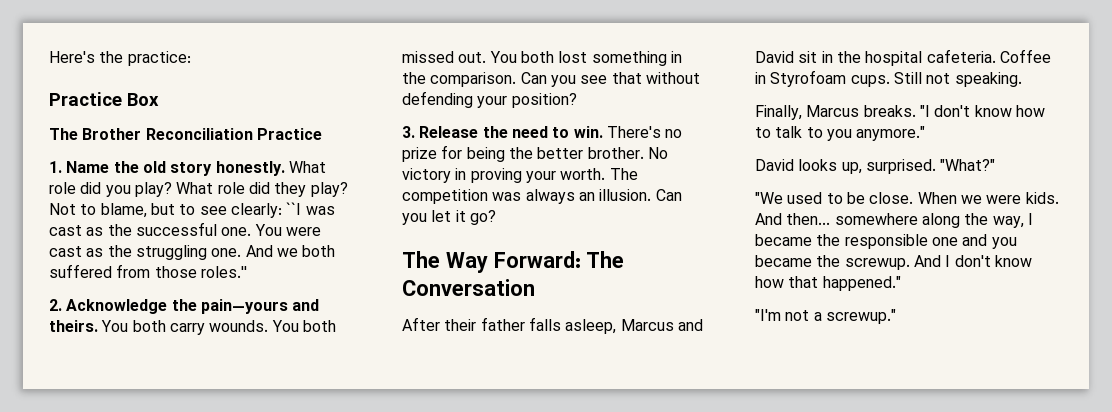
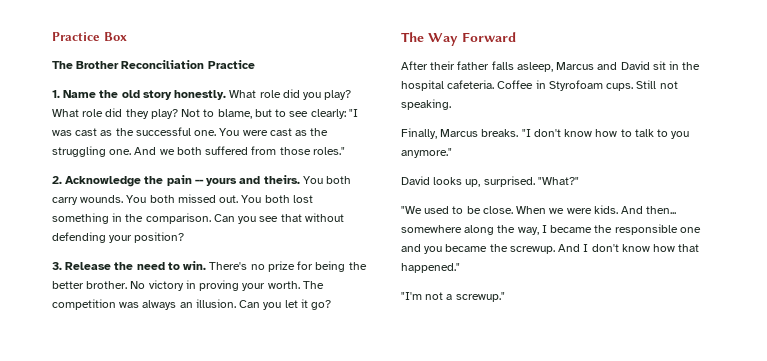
- Here's the practice:
- Not to blame, but to see clearly: ``I was cast as the successful one.
+ Not to blame, but to see clearly: "I was cast as the successful one.
- And we both suffered from those roles.''
+ And we both suffered from those roles."
- 2. Acknowledge the pain—yours and theirs.
+ 2. Acknowledge the pain -- yours and theirs.
- The Way Forward: The Conversation
+ The Way Forward

